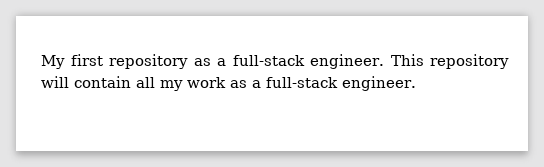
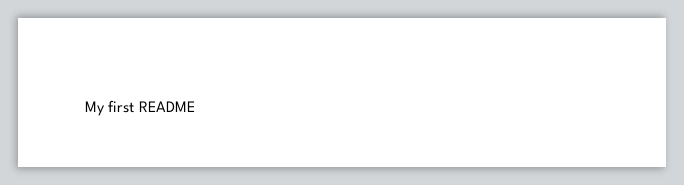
- My first repository as a full-stack engineer. This repository will contain all my work as a full-stack engineer.
+ My first README

